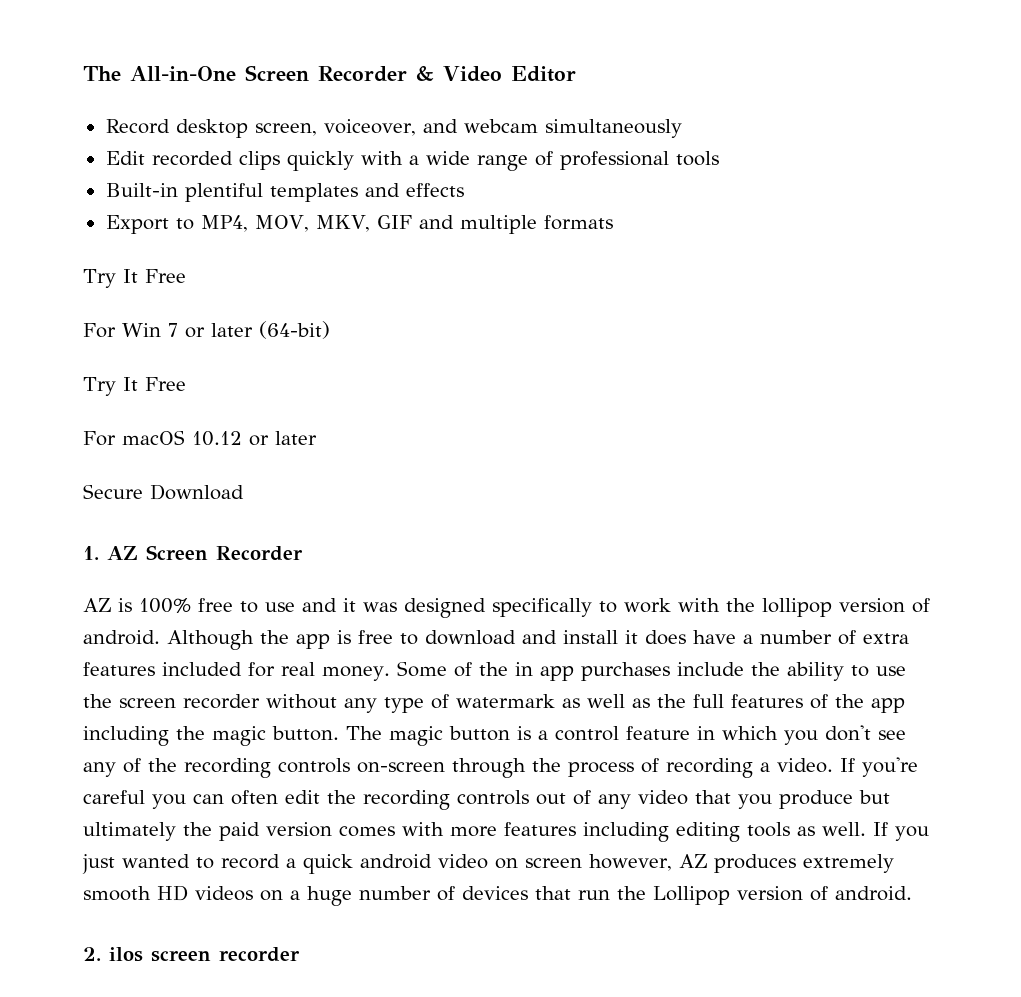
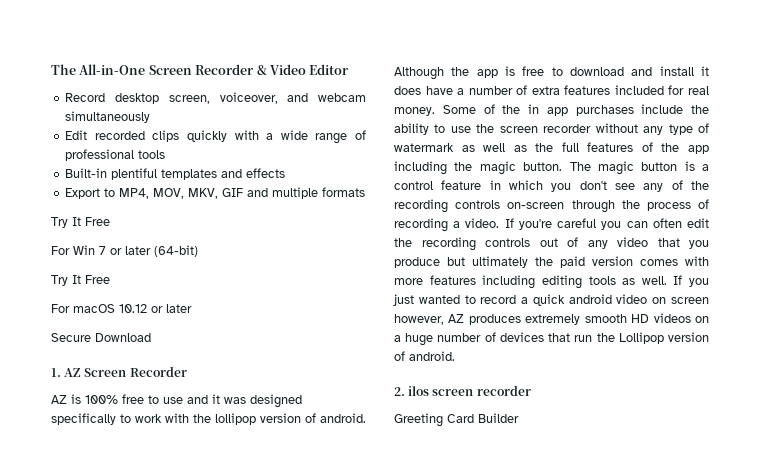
+ Greeting Card Builder

